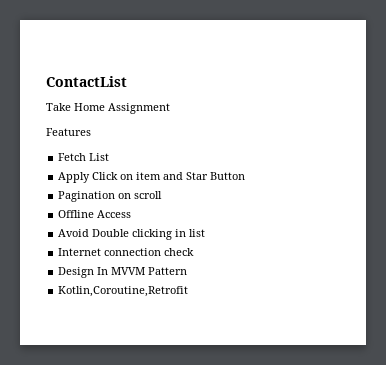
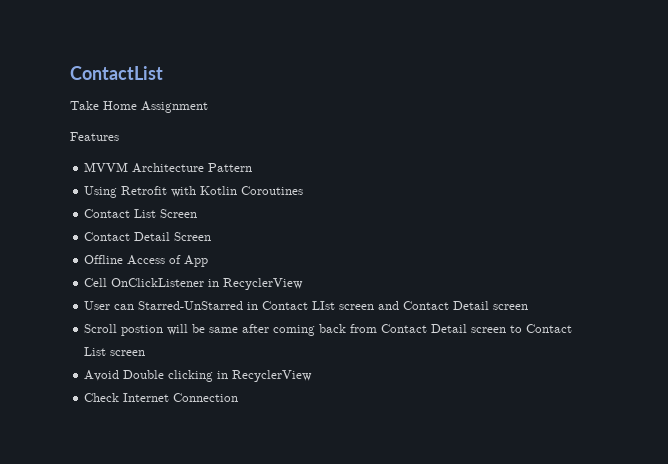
- Fetch List
- Apply Click on item and Star Button
- Pagination on scroll
- Offline Access
- Avoid Double clicking in list
- Internet connection check
- Design In MVVM Pattern
- Kotlin,Coroutine,Retrofit
+ MVVM Architecture Pattern
+ Using Retrofit with Kotlin Coroutines
+ Contact List Screen
+ Contact Detail Screen
+ Offline Access of App
+ Cell OnClickListener in RecyclerView
+ User can Starred-UnStarred in Contact LIst screen and Contact Detail screen
+ Scroll postion will be same after coming back from Contact Detail screen to Contact List screen
+ Avoid Double clicking in RecyclerView
+ Check Internet Connection

